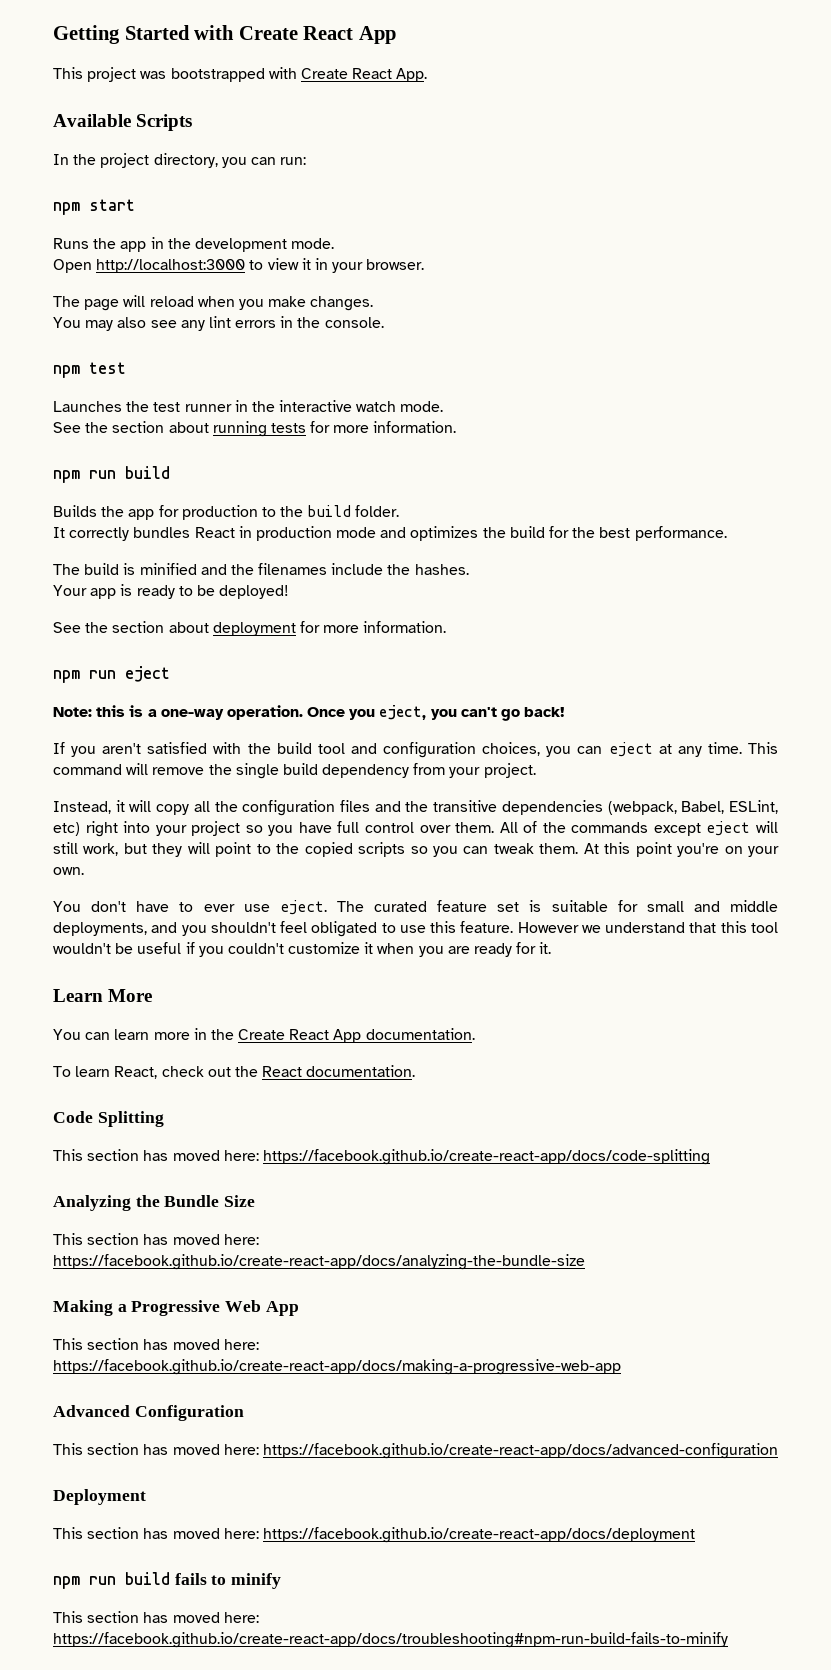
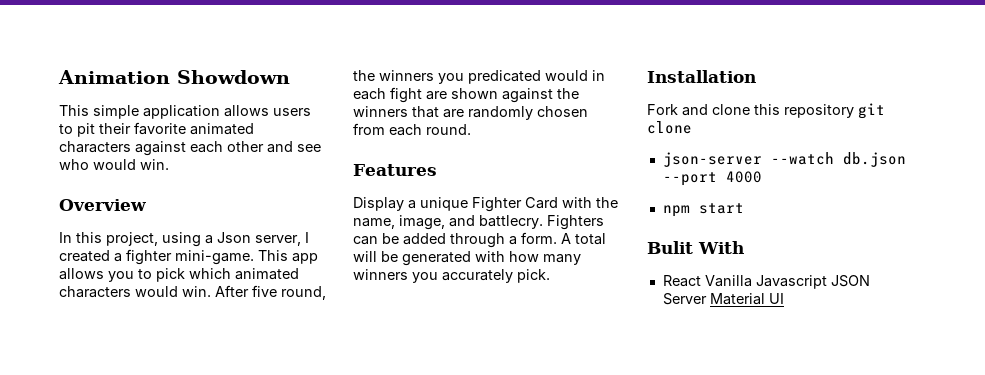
- Getting Started with Create React App
- This project was bootstrapped with Create React App.
- Available Scripts
- In the project directory, you can run:
+ Animation Showdown
+ This simple application allows users to pit their favorite animated characters against each other and see who would win.
+ Overview
+ In this project, using a Json server, I created a fighter mini-game. This app allows you to pick which animated characters would win. After five round, the winners you predicated would in each fight are shown against the winners that are randomly chosen from each round.
+ Features
+ Display a unique Fighter Card with the name, image, and battlecry. Fighters can be added through a form. A total will be generated with how many winners you accurately pick.
+ Installation
+ Fork and clone this repository git clone
+ json-server --watch db.json --port 4000
  npm start
- Runs the app in the development mode.
- Open http://localhost:3000 to view it in your browser.
- The page will reload when you make changes.
- You may also see any lint errors in the console.
- npm test
- Launches the test runner in the interactive watch mode.
- See the section about running tests for more information.
- npm run build
- Builds the app for production to the build folder.
- It correctly bundles React in production mode and optimizes the build for the best performance.
- The build is minified and the filenames include the hashes.
- Your app is ready to be deployed!
- See the section about deployment for more information.
- npm run eject
- Note: this is a one-way operation. Once you eject, you can't go back!
- If you aren't satisfied with the build tool and configuration choices, you can eject at any time. This command will remove the single build dependency from your project.
- Instead, it will copy all the configuration files and the transitive dependencies (webpack, Babel, ESLint, etc) right into your project so you have full control over them. All of the commands except eject will still work, but they will point to the copied scripts so you can tweak them. At this point you're on your own.
- You don't have to ever use eject. The curated feature set is suitable for small and middle deployments, and you shouldn't feel obligated to use this feature. However we understand that this tool wouldn't be useful if you couldn't customize it when you are ready for it.
- Learn More
- You can learn more in the Create React App documentation.
- To learn React, check out the React documentation.
- Code Splitting
- This section has moved here: https://facebook.github.io/create-react-app/docs/code-splitting
- Analyzing the Bundle Size
- This section has moved here: https://facebook.github.io/create-react-app/docs/analyzing-the-bundle-size
- Making a Progressive Web App
- This section has moved here: https://facebook.github.io/create-react-app/docs/making-a-progressive-web-app
- Advanced Configuration
- This section has moved here: https://facebook.github.io/create-react-app/docs/advanced-configuration
- Deployment
- This section has moved here: https://facebook.github.io/create-react-app/docs/deployment
- npm run build fails to minify
- This section has moved here: https://facebook.github.io/create-react-app/docs/troubleshooting#npm-run-build-fails-to-minify
+ Bulit With
+ React Vanilla Javascript JSON Server Material UI

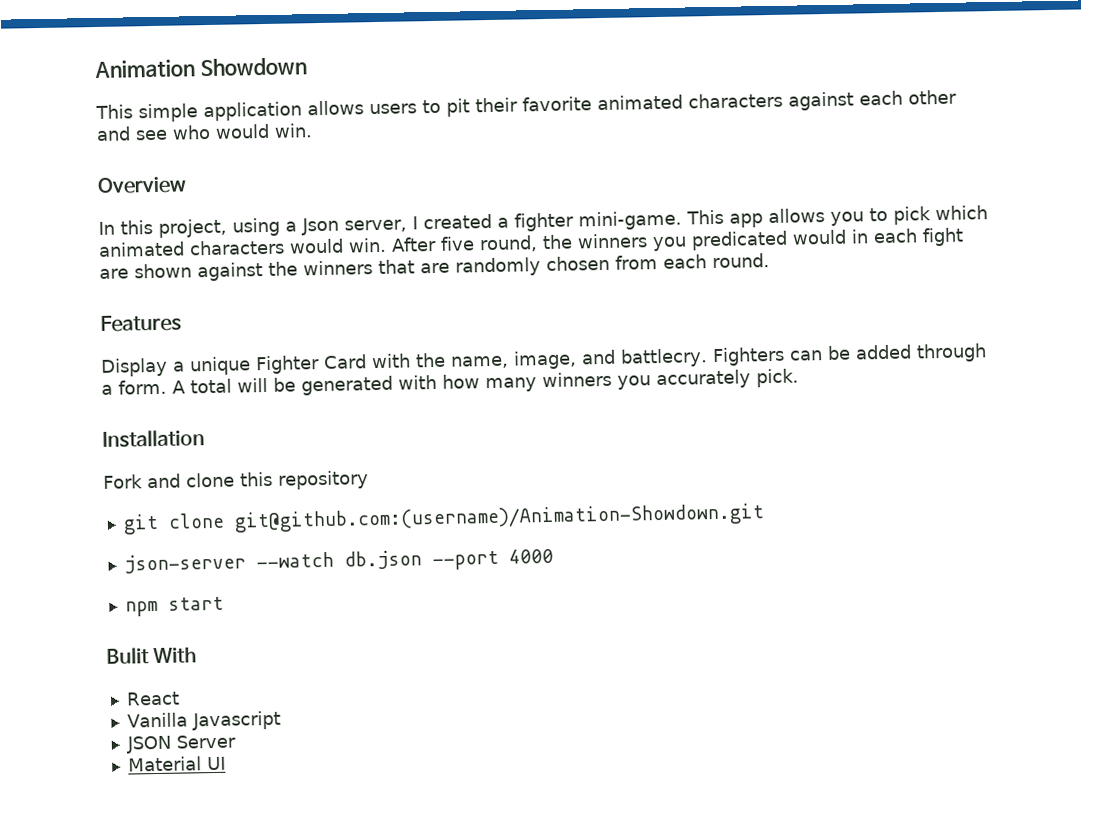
- Fork and clone this repository git clone
+ Fork and clone this repository
+ git clone git@github.com:(username)/Animation-Showdown.git
- React Vanilla Javascript JSON Server Material UI
+ React
+ Vanilla Javascript
+ JSON Server
+ Material UI

